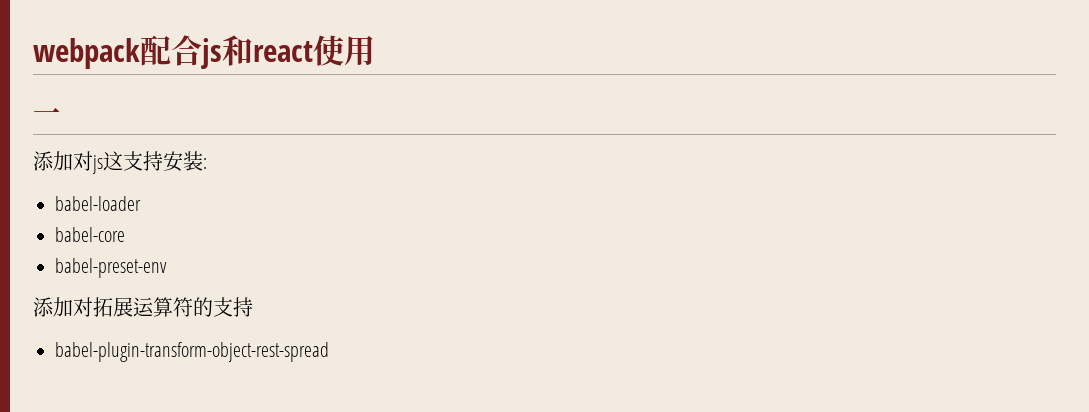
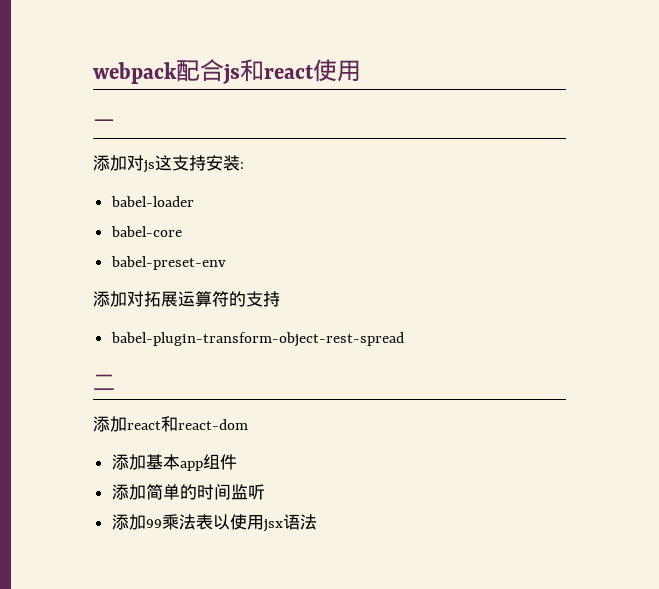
+ 二
+ 添加react和react-dom
+ 添加基本app组件
+ 添加简单的时间监听
+ 添加99乘法表以使用jsx语法

